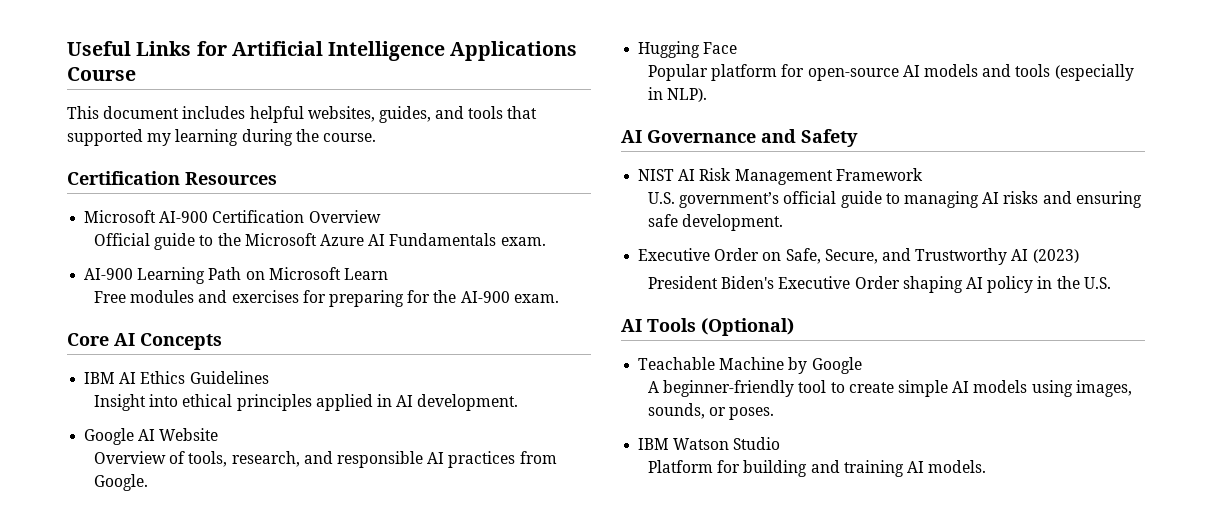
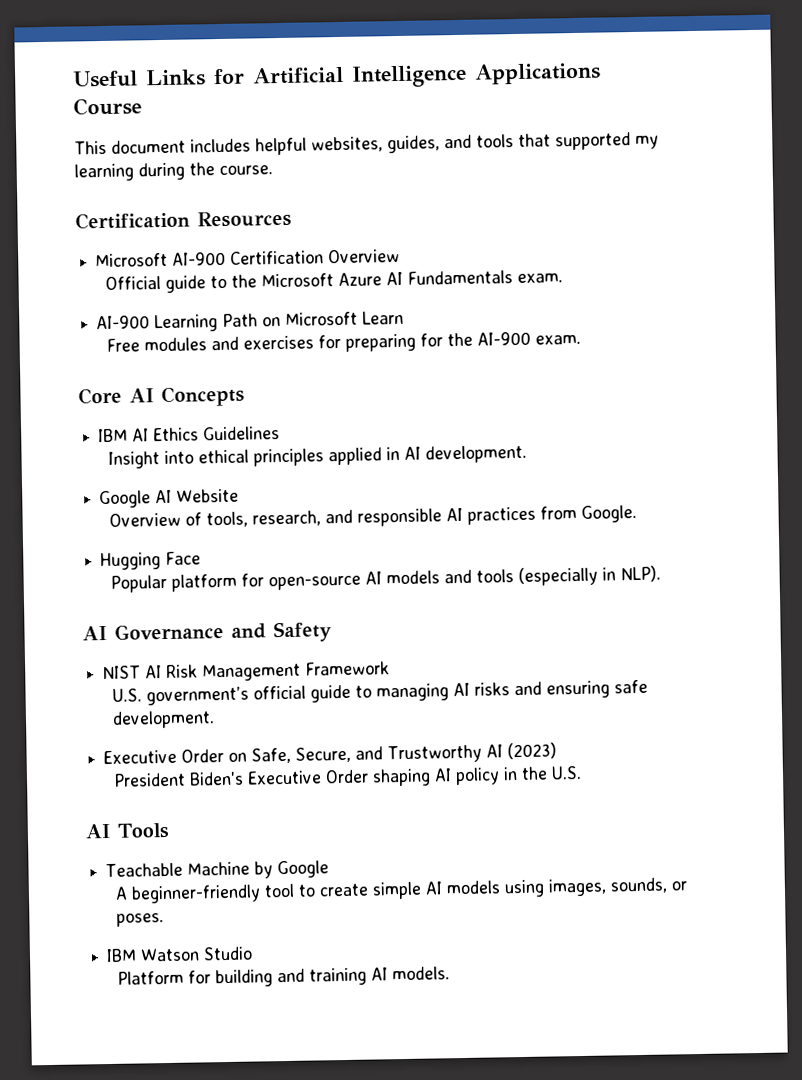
- AI Tools (Optional)
+ AI Tools

